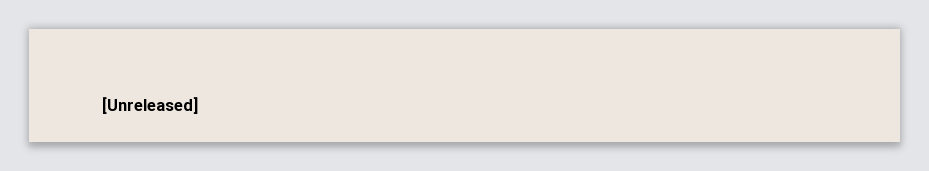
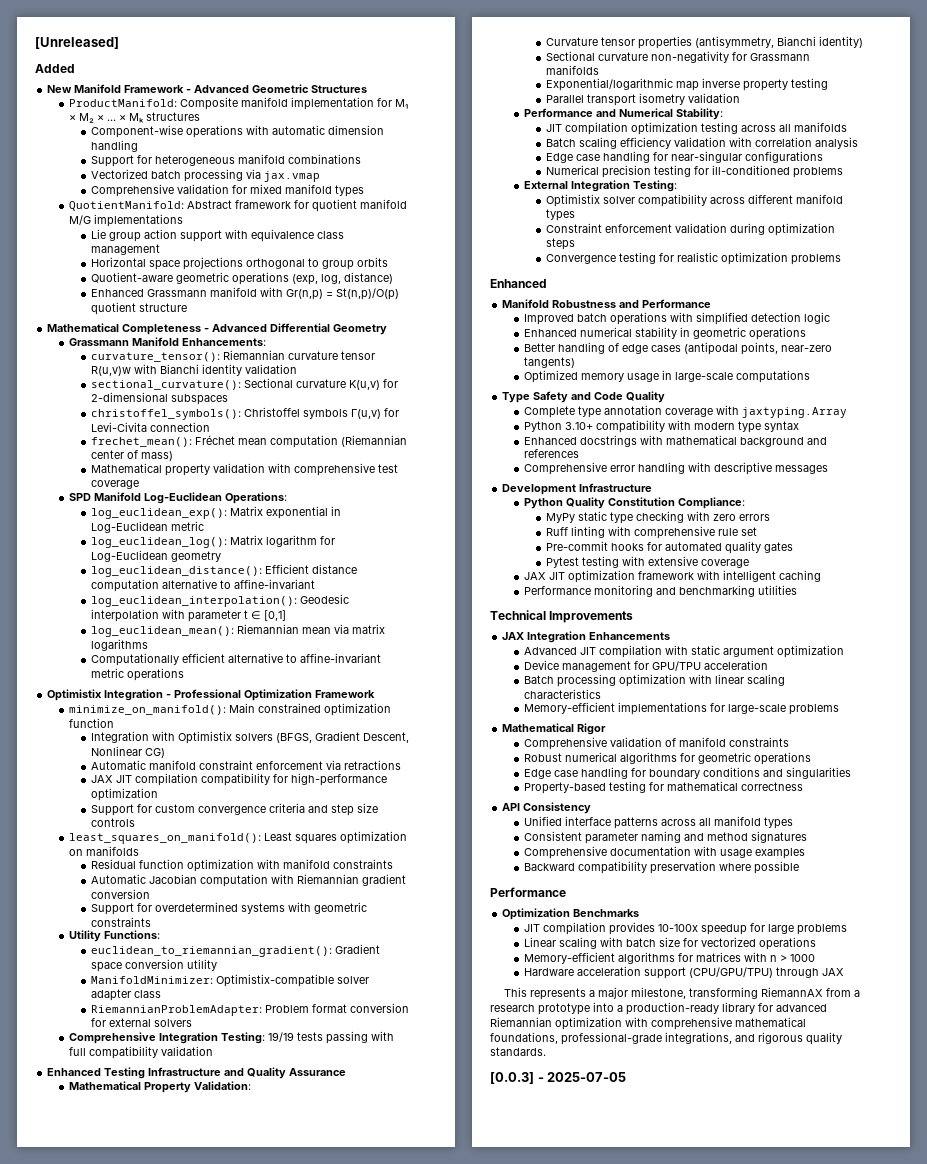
+ Added
+ New Manifold Framework - Advanced Geometric Structures
+ ProductManifold: Composite manifold implementation for M₁ × M₂ × ... × Mₖ structures
+ Component-wise operations with automatic dimension handling
+ Support for heterogeneous manifold combinations
+ Vectorized batch processing via jax.vmap
+ Comprehensive validation for mixed manifold types
+ QuotientManifold: Abstract framework for quotient manifold M/G implementations
+ Lie group action support with equivalence class management
+ Horizontal space projections orthogonal to group orbits
+ Quotient-aware geometric operations (exp, log, distance)
+ Enhanced Grassmann manifold with Gr(n,p) = St(n,p)/O(p) quotient structure
+ Mathematical Completeness - Advanced Differential Geometry
+ Grassmann Manifold Enhancements:
+ curvature_tensor(): Riemannian curvature tensor R(u,v)w with Bianchi identity validation
+ sectional_curvature(): Sectional curvature K(u,v) for 2-dimensional subspaces
+ christoffel_symbols(): Christoffel symbols Γ(u,v) for Levi-Civita connection
+ frechet_mean(): Fréchet mean computation (Riemannian center of mass)
+ Mathematical property validation with comprehensive test coverage
+ SPD Manifold Log-Euclidean Operations:
+ log_euclidean_exp(): Matrix exponential in Log-Euclidean metric
+ log_euclidean_log(): Matrix logarithm for Log-Euclidean geometry
+ log_euclidean_distance(): Efficient distance computation alternative to affine-invariant
+ log_euclidean_interpolation(): Geodesic interpolation with parameter t ∈ [0,1]
+ log_euclidean_mean(): Riemannian mean via matrix logarithms
+ Computationally efficient alternative to affine-invariant metric operations
+ Optimistix Integration - Professional Optimization Framework
+ minimize_on_manifold(): Main constrained optimization function
+ Integration with Optimistix solvers (BFGS, Gradient Descent, Nonlinear CG)
+ Automatic manifold constraint enforcement via retractions
+ JAX JIT compilation compatibility for high-performance optimization
+ Support for custom convergence criteria and step size controls
+ least_squares_on_manifold(): Least squares optimization on manifolds
+ Residual function optimization with manifold constraints
+ Automatic Jacobian computation with Riemannian gradient conversion
+ Support for overdetermined systems with geometric constraints
+ Utility Functions:
+ euclidean_to_riemannian_gradient(): Gradient space conversion utility
+ ManifoldMinimizer: Optimistix-compatible solver adapter class
+ RiemannianProblemAdapter: Problem format conversion for external solvers
+ Comprehensive Integration Testing: 19/19 tests passing with full compatibility validation
+ Enhanced Testing Infrastructure and Quality Assurance
+ Mathematical Property Validation:
+ Curvature tensor properties (antisymmetry, Bianchi identity)
+ Sectional curvature non-negativity for Grassmann manifolds
+ Exponential/logarithmic map inverse property testing
+ Parallel transport isometry validation
+ Performance and Numerical Stability:
+ JIT compilation optimization testing across all manifolds
+ Batch scaling efficiency validation with correlation analysis
+ Edge case handling for near-singular configurations
+ Numerical precision testing for ill-conditioned problems
+ External Integration Testing:
+ Optimistix solver compatibility across different manifold types
+ Constraint enforcement validation during optimization steps
+ Convergence testing for realistic optimization problems
+ Enhanced
+ Manifold Robustness and Performance
+ Improved batch operations with simplified detection logic
+ Enhanced numerical stability in geometric operations
+ Better handling of edge cases (antipodal points, near-zero tangents)
+ Optimized memory usage in large-scale computations
+ Type Safety and Code Quality
+ Complete type annotation coverage with jaxtyping.Array
+ Python 3.10+ compatibility with modern type syntax
+ Enhanced docstrings with mathematical background and references
+ Comprehensive error handling with descriptive messages
+ Development Infrastructure
+ Python Quality Constitution Compliance:
+ MyPy static type checking with zero errors
+ Ruff linting with comprehensive rule set
+ Pre-commit hooks for automated quality gates
+ Pytest testing with extensive coverage
+ JAX JIT optimization framework with intelligent caching
+ Performance monitoring and benchmarking utilities
+ Technical Improvements
+ JAX Integration Enhancements
+ Advanced JIT compilation with static argument optimization
+ Device management for GPU/TPU acceleration
+ Batch processing optimization with linear scaling characteristics
+ Memory-efficient implementations for large-scale problems
+ Mathematical Rigor
+ Comprehensive validation of manifold constraints
+ Robust numerical algorithms for geometric operations
+ Edge case handling for boundary conditions and singularities
+ Property-based testing for mathematical correctness
+ API Consistency
+ Unified interface patterns across all manifold types
+ Consistent parameter naming and method signatures
+ Comprehensive documentation with usage examples
+ Backward compatibility preservation where possible
+ Performance
+ Optimization Benchmarks
+ JIT compilation provides 10-100x speedup for large problems
+ Linear scaling with batch size for vectorized operations
+ Memory-efficient algorithms for matrices with n > 1000
+ Hardware acceleration support (CPU/GPU/TPU) through JAX
+ This represents a major milestone, transforming RiemannAX from a research prototype into a production-ready library for advanced Riemannian optimization with comprehensive mathematical foundations, professional-grade integrations, and rigorous quality standards.
+ [0.0.3] - 2025-07-05

